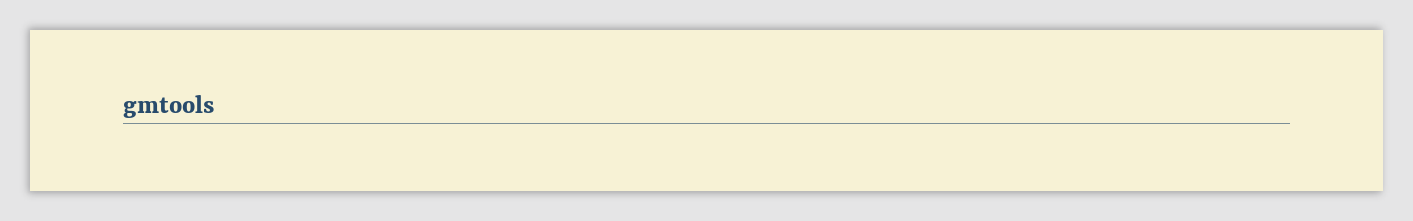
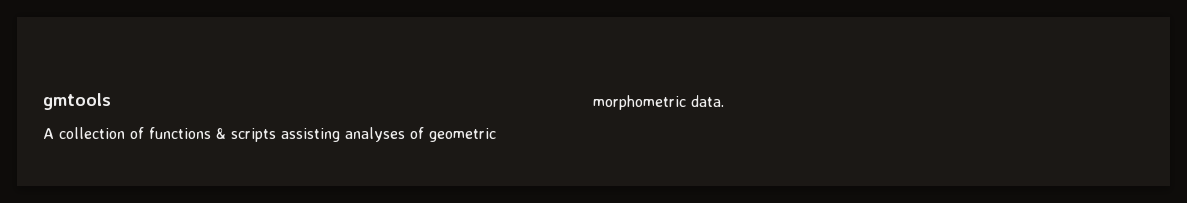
+ A collection of functions & scripts assisting analyses of geometric morphometric data.

